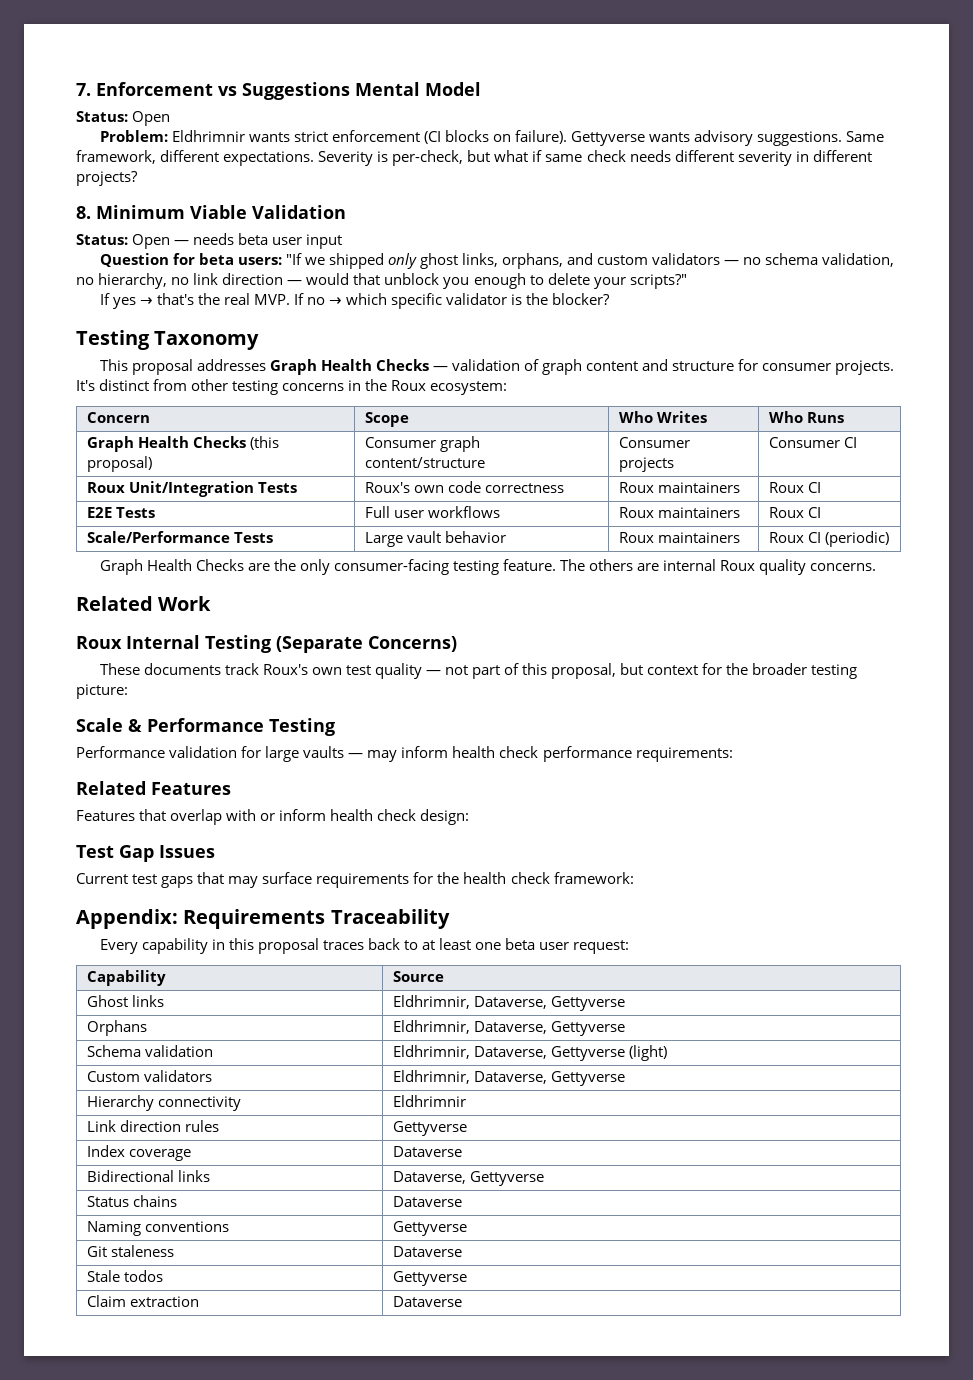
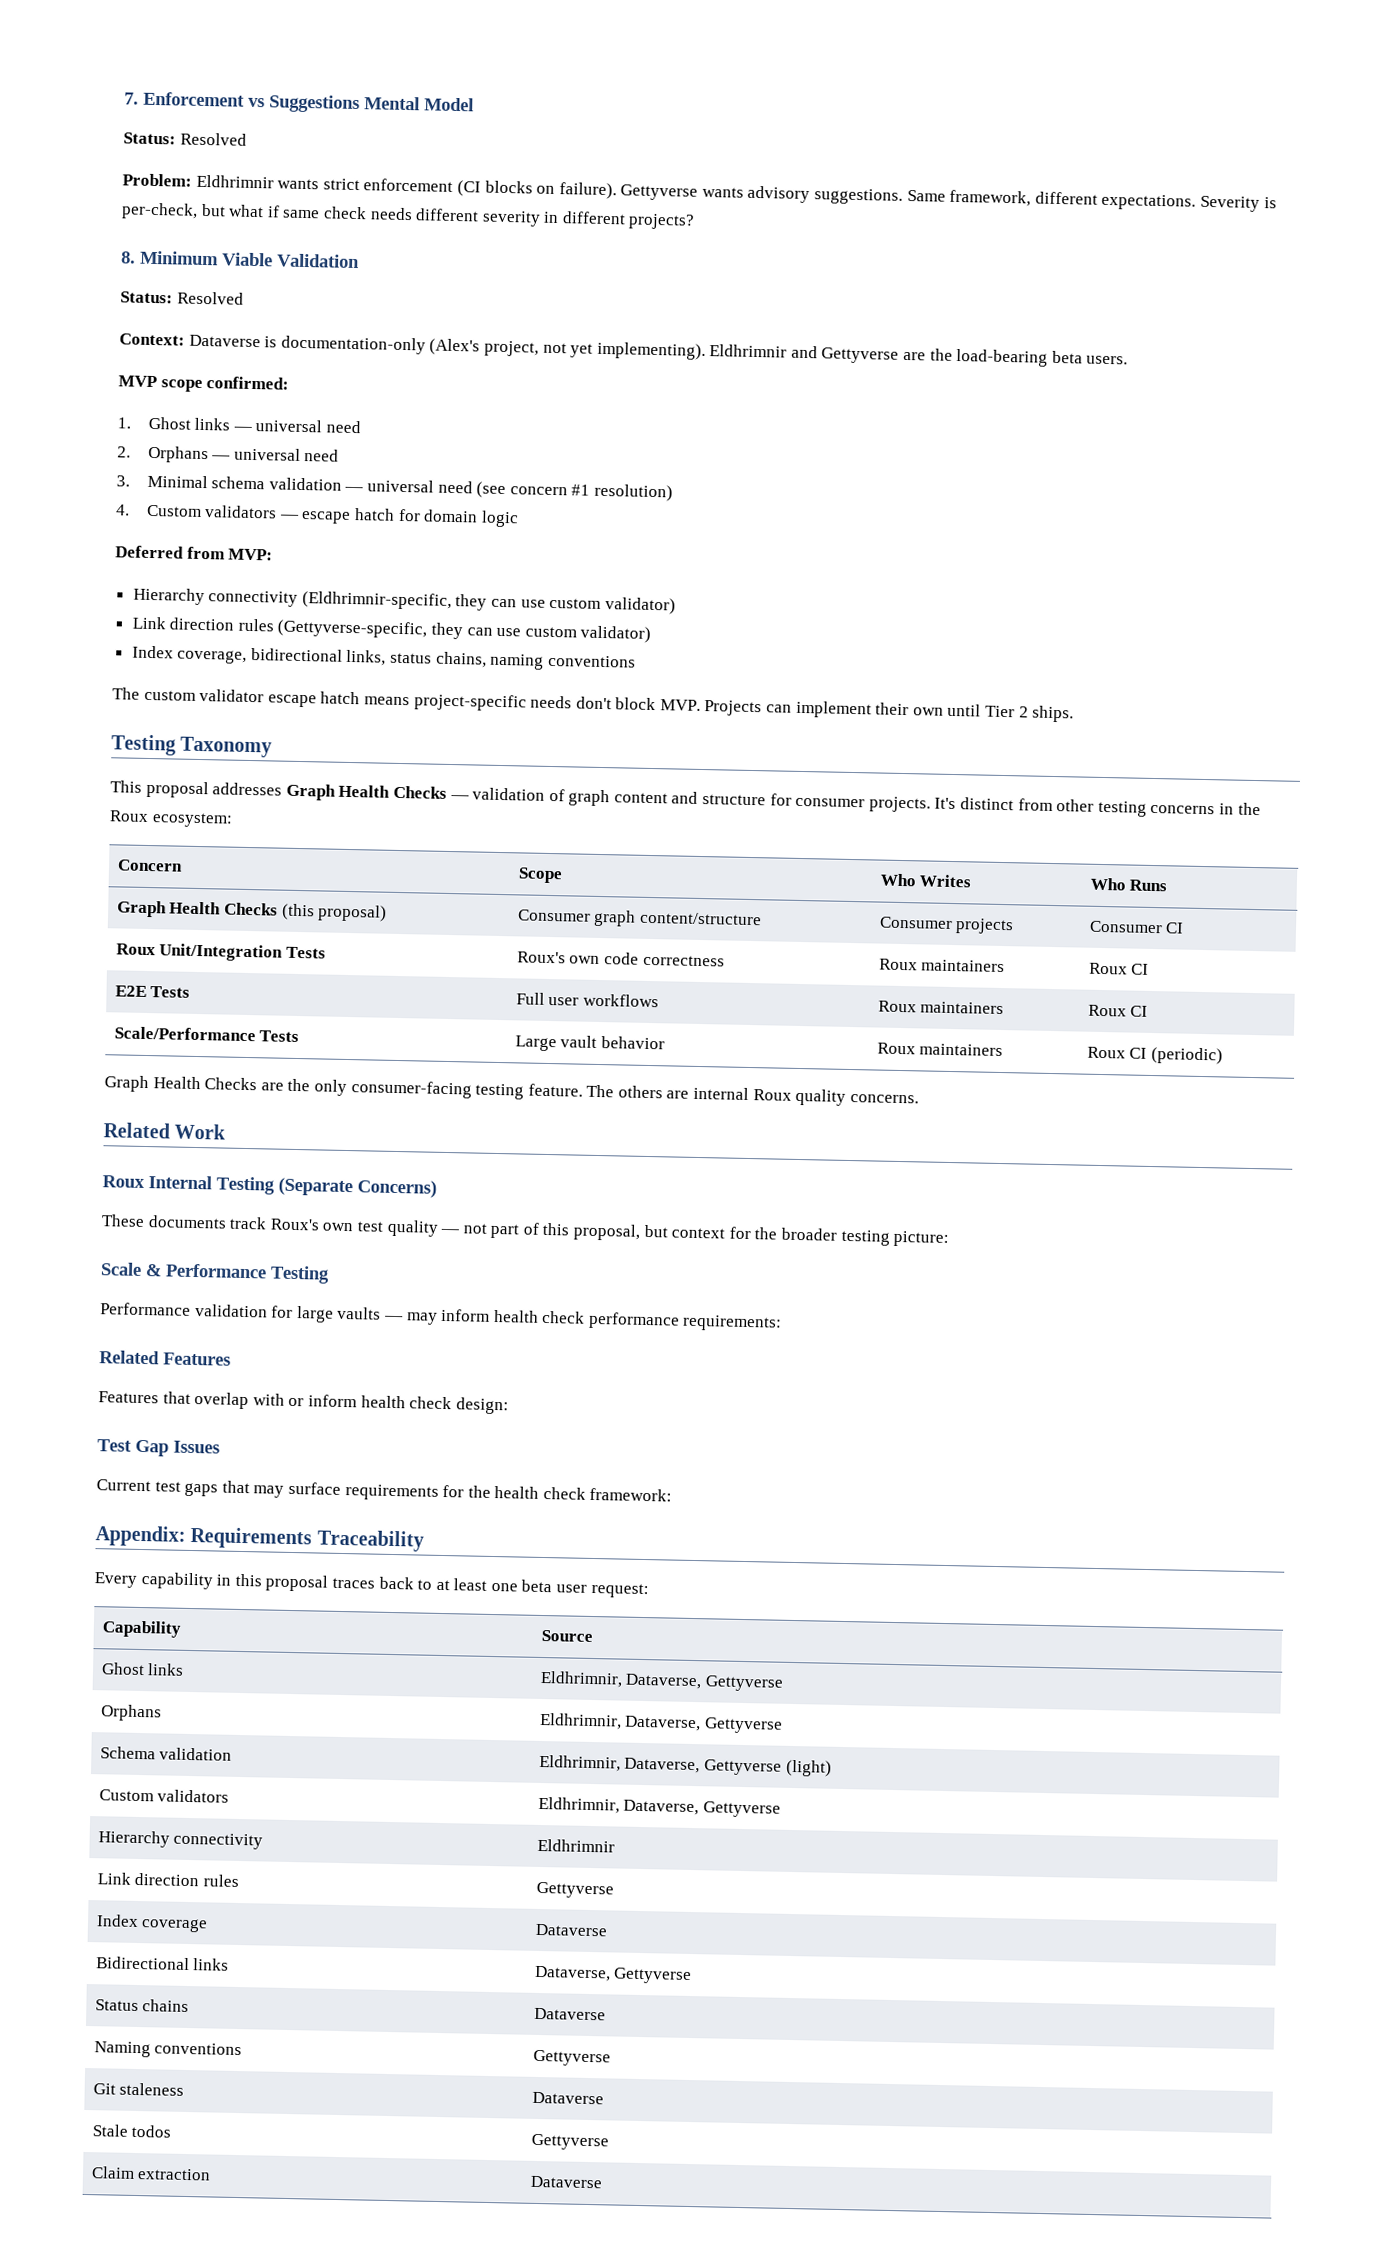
  7. Enforcement vs Suggestions Mental Model
- Status: Open
+ Status: Resolved
  8. Minimum Viable Validation
- Status: Open — needs beta user input
- Question for beta users: "If we shipped only ghost links, orphans, and custom validators — no schema validation, no hierarchy, no link direction — would that unblock you enough to delete your scripts?"
- If yes → that's the real MVP. If no → which specific validator is the blocker?
+ Status: Resolved
+ Context: Dataverse is documentation-only (Alex's project, not yet implementing). Eldhrimnir and Gettyverse are the load-bearing beta users.
+ MVP scope confirmed:
+ 1. Ghost links — universal need
+ 2. Orphans — universal need
+ 3. Minimal schema validation — universal need (see concern #1 resolution)
+ 4. Custom validators — escape hatch for domain logic
+ Deferred from MVP:
+ Hierarchy connectivity (Eldhrimnir-specific, they can use custom validator)
+ Link direction rules (Gettyverse-specific, they can use custom validator)
+ Index coverage, bidirectional links, status chains, naming conventions
+ The custom validator escape hatch means project-specific needs don't block MVP. Projects can implement their own until Tier 2 ships.

